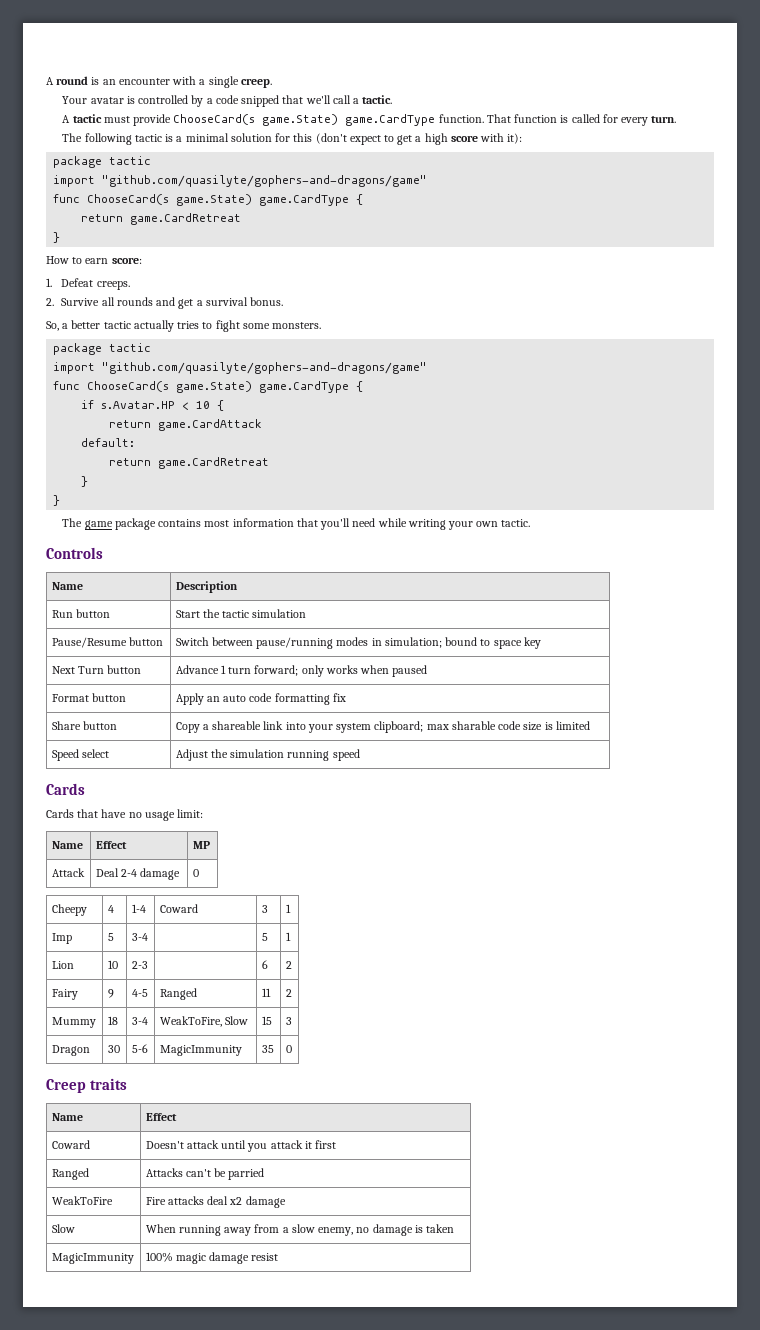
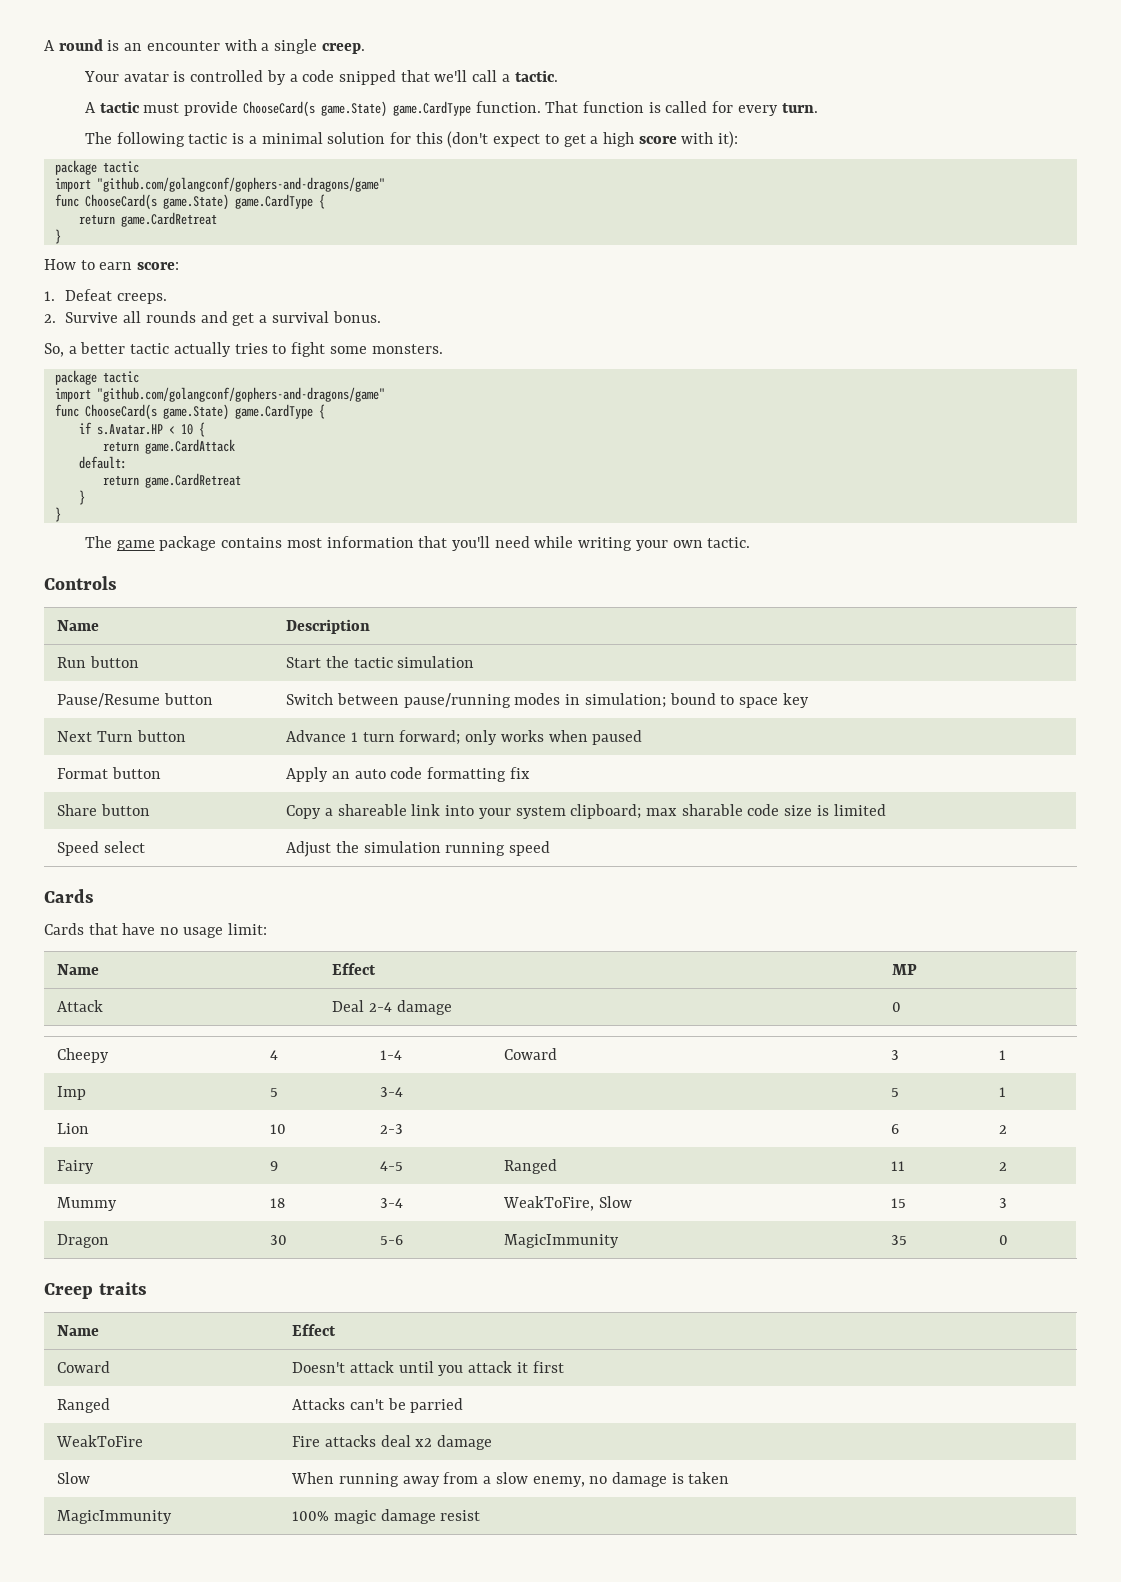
  The following tactic is a minimal solution for this (don't expect to get a high score with it):
  package tactic
- import "github.com/quasilyte/gophers-and-dragons/game"
+ import "github.com/golangconf/gophers-and-dragons/game"
  So, a better tactic actually tries to fight some monsters.
  package tactic
- import "github.com/quasilyte/gophers-and-dragons/game"
+ import "github.com/golangconf/gophers-and-dragons/game"

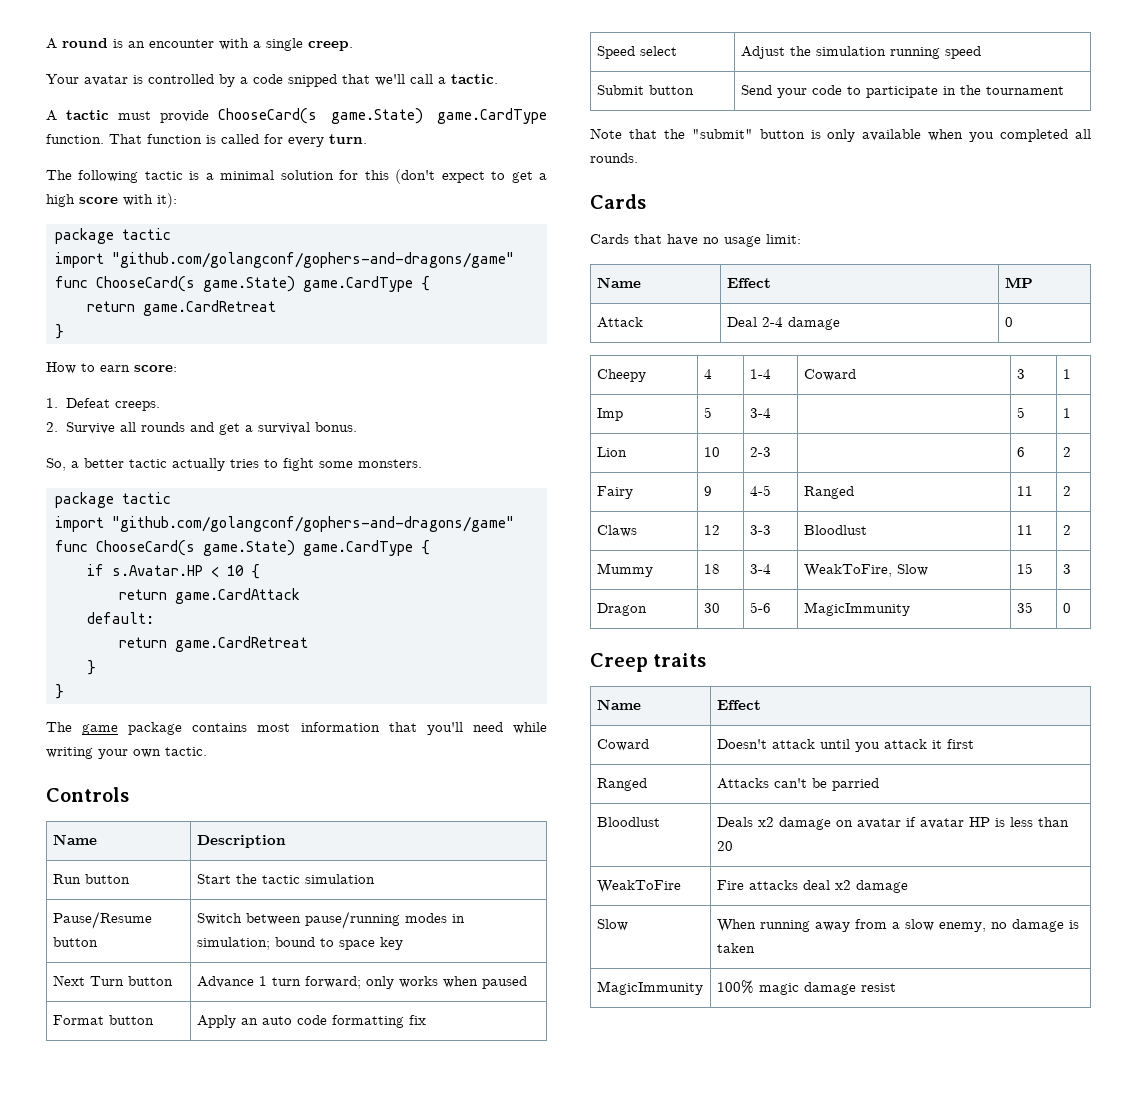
- Share button | Copy a shareable link into your system clipboard; max sharable code size is limited
+ Submit button | Send your code to participate in the tournament
+ Note that the "submit" button is only available when you completed all rounds.
+ Claws | 12 | 3-3 | Bloodlust | 11 | 2
+ Bloodlust | Deals x2 damage on avatar if avatar HP is less than 20

